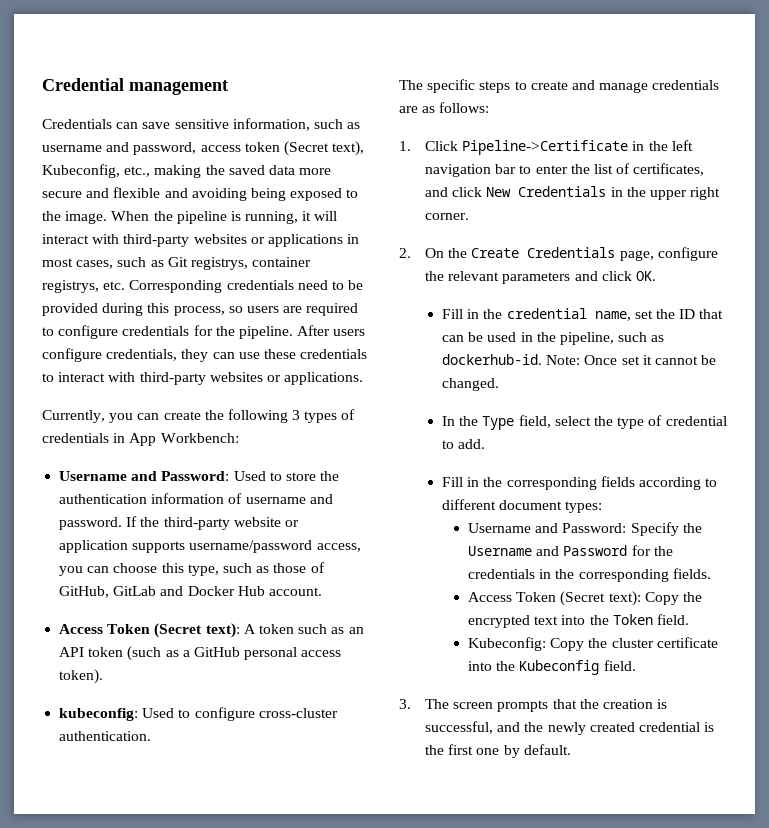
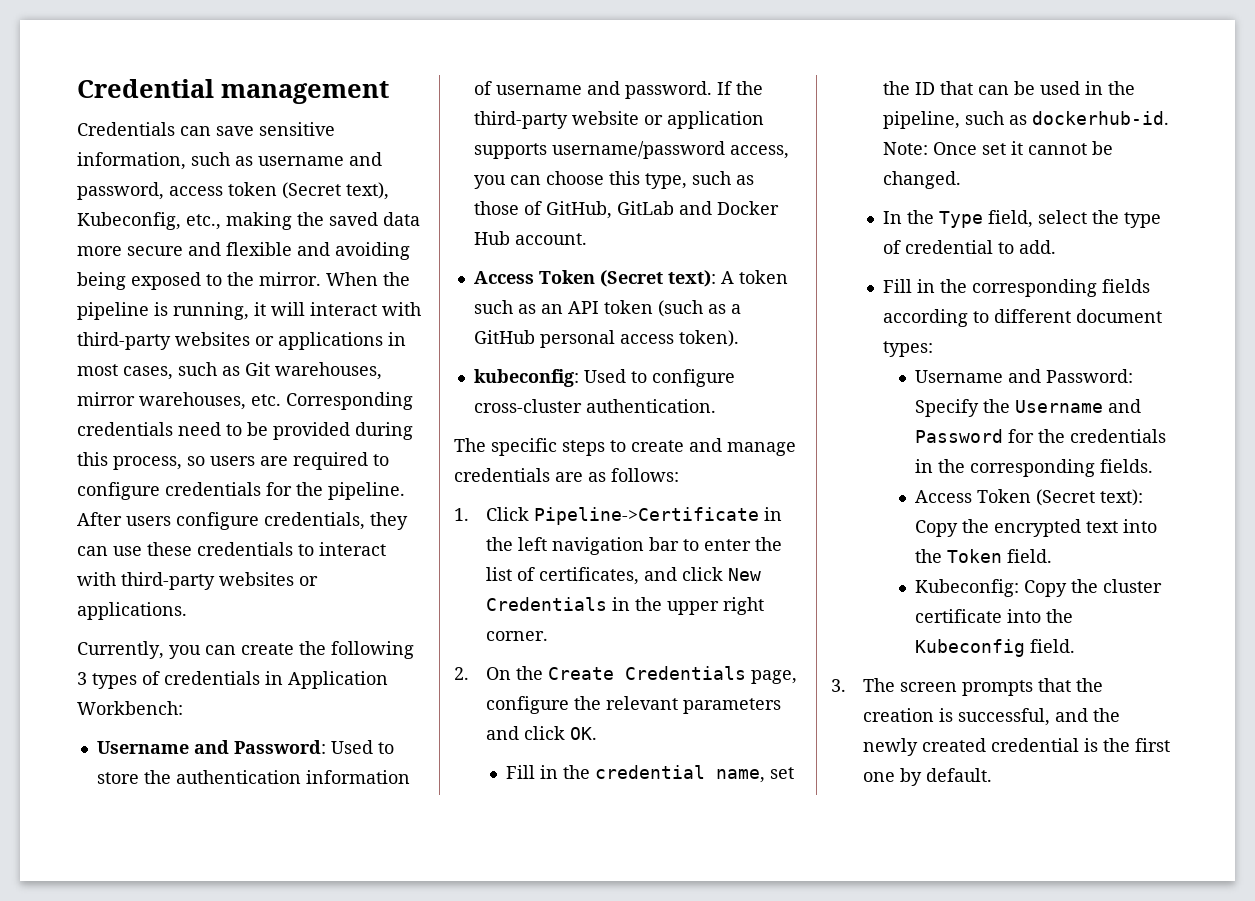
- Credentials can save sensitive information, such as username and password, access token (Secret text), Kubeconfig, etc., making the saved data more secure and flexible and avoiding being exposed to the image.
+ Credentials can save sensitive information, such as username and password, access token (Secret text), Kubeconfig, etc., making the saved data more secure and flexible and avoiding being exposed to the mirror.
- When the pipeline is running, it will interact with third-party websites or applications in most cases, such as Git registrys, container registrys, etc. Corresponding credentials need to be provided during this process, so users are required to configure credentials for the pipeline.
+ When the pipeline is running, it will interact with third-party websites or applications in most cases, such as Git warehouses, mirror warehouses, etc. Corresponding credentials need to be provided during this process, so users are required to configure credentials for the pipeline.
- Currently, you can create the following 3 types of credentials in App Workbench:
+ Currently, you can create the following 3 types of credentials in Application Workbench:

